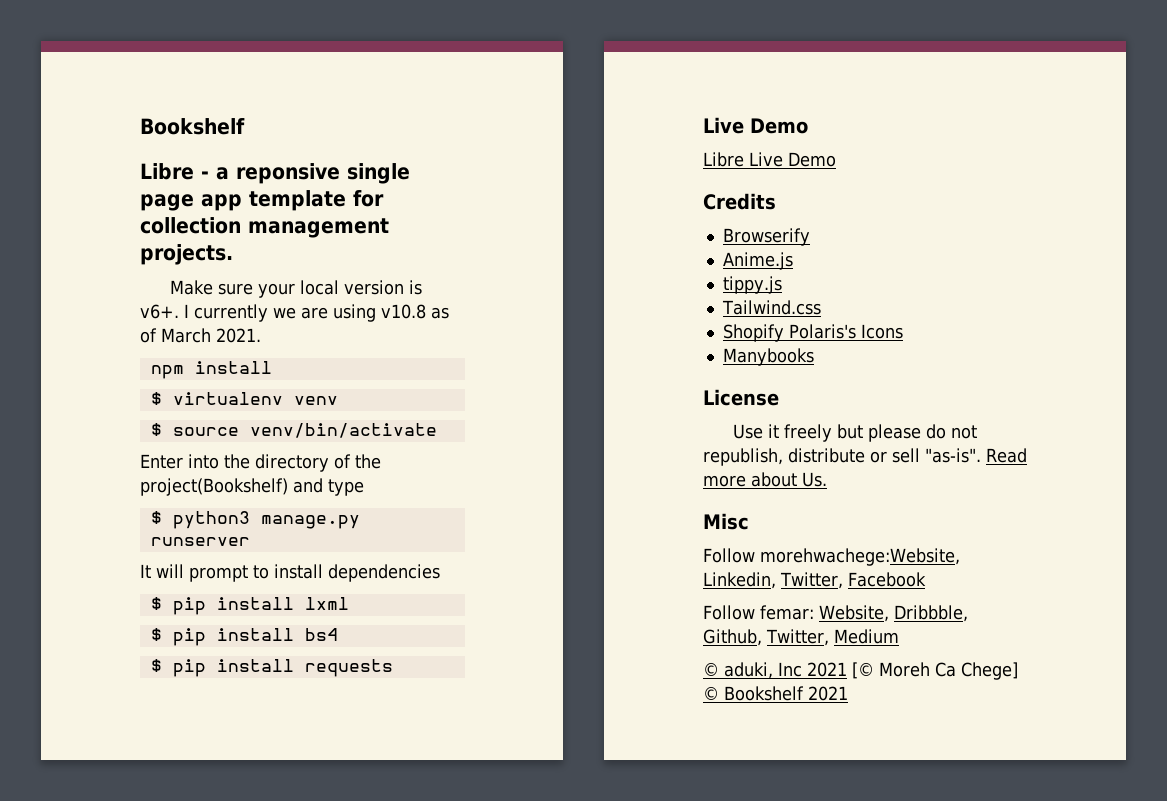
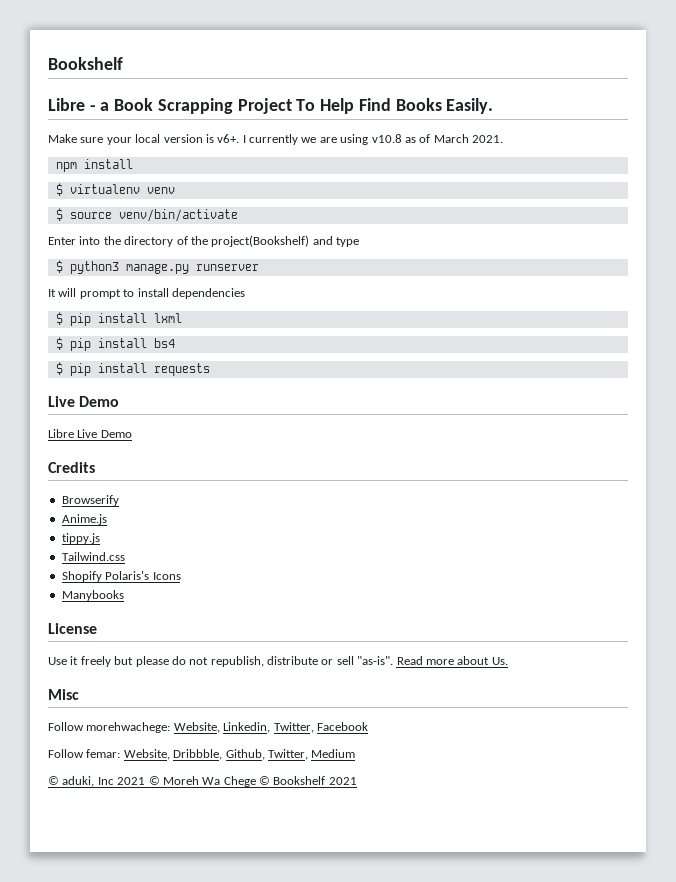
- Libre - a reponsive single page app template for collection management projects.
+ Libre - a Book Scrapping Project To Help Find Books Easily.
- Follow morehwachege:Website, Linkedin, Twitter, Facebook
+ Follow morehwachege: Website, Linkedin, Twitter, Facebook
- © aduki, Inc 2021 [© Moreh Ca Chege] © Bookshelf 2021
+ © aduki, Inc 2021 © Moreh Wa Chege © Bookshelf 2021

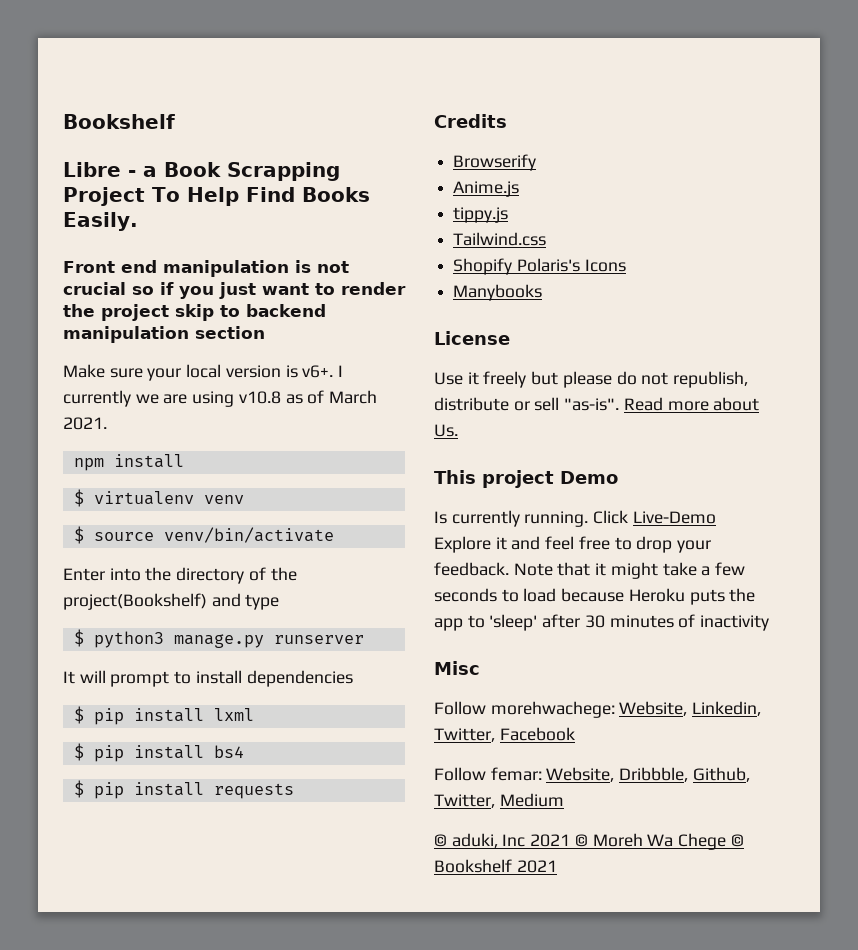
+ Front end manipulation is not crucial so if you just want to render the project skip to backend manipulation section
  $ pip install requests
- Live Demo
- Libre Live Demo
+ This project Demo
+ Is currently running. Click Live-Demo Explore it and feel free to drop your feedback. Note that it might take a few seconds to load because Heroku puts the app to 'sleep' after 30 minutes of inactivity

